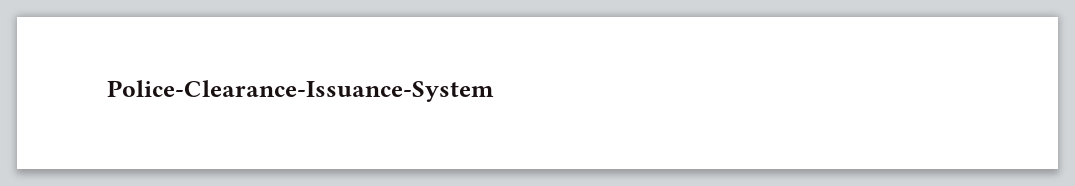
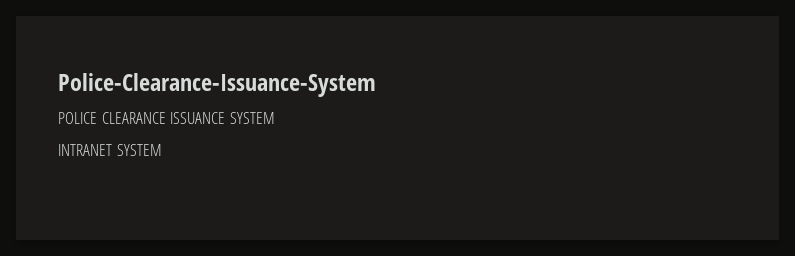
+ POLICE CLEARANCE ISSUANCE SYSTEM
+ INTRANET SYSTEM

